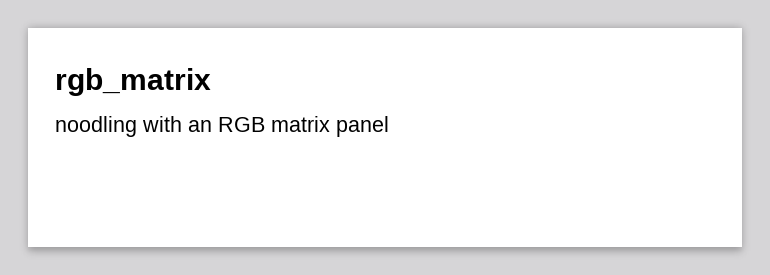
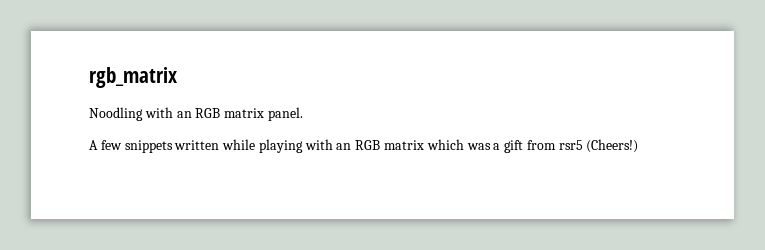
- noodling with an RGB matrix panel
+ Noodling with an RGB matrix panel.
+ A few snippets written while playing with an RGB matrix which was a gift from rsr5 (Cheers!)

